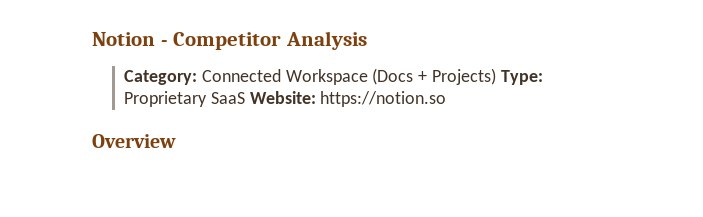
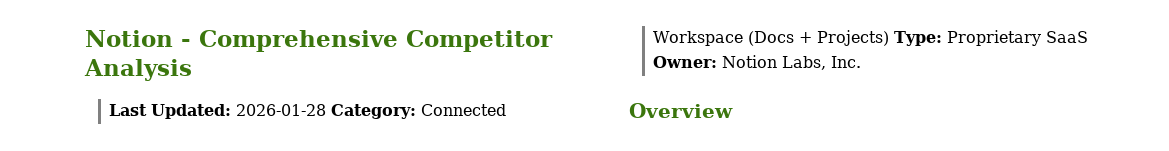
- Notion - Competitor Analysis
+ Notion - Comprehensive Competitor Analysis
- Category: Connected Workspace (Docs + Projects) Type: Proprietary SaaS Website: https://notion.so
+ Last Updated: 2026-01-28 Category: Connected Workspace (Docs + Projects) Type: Proprietary SaaS Owner: Notion Labs, Inc.

